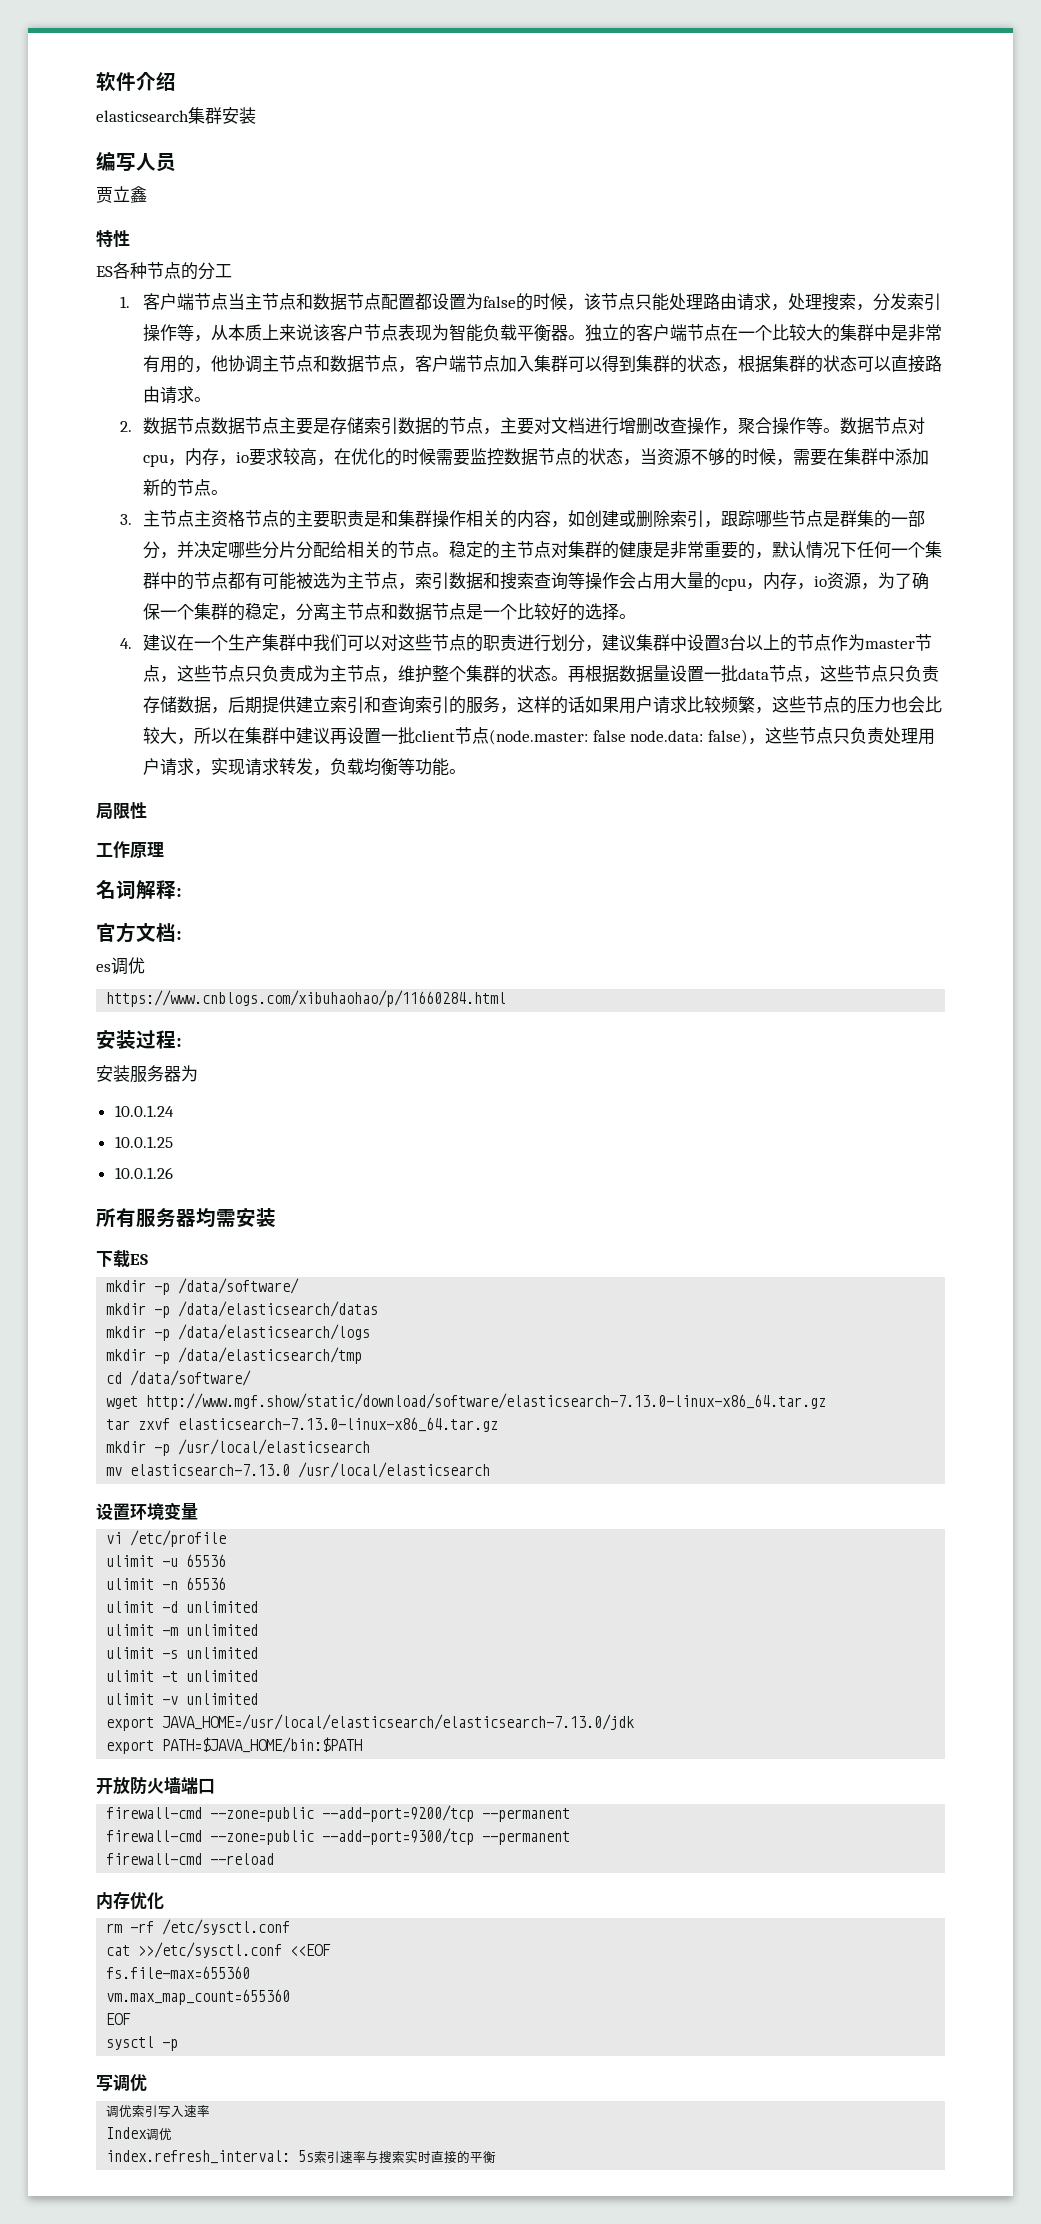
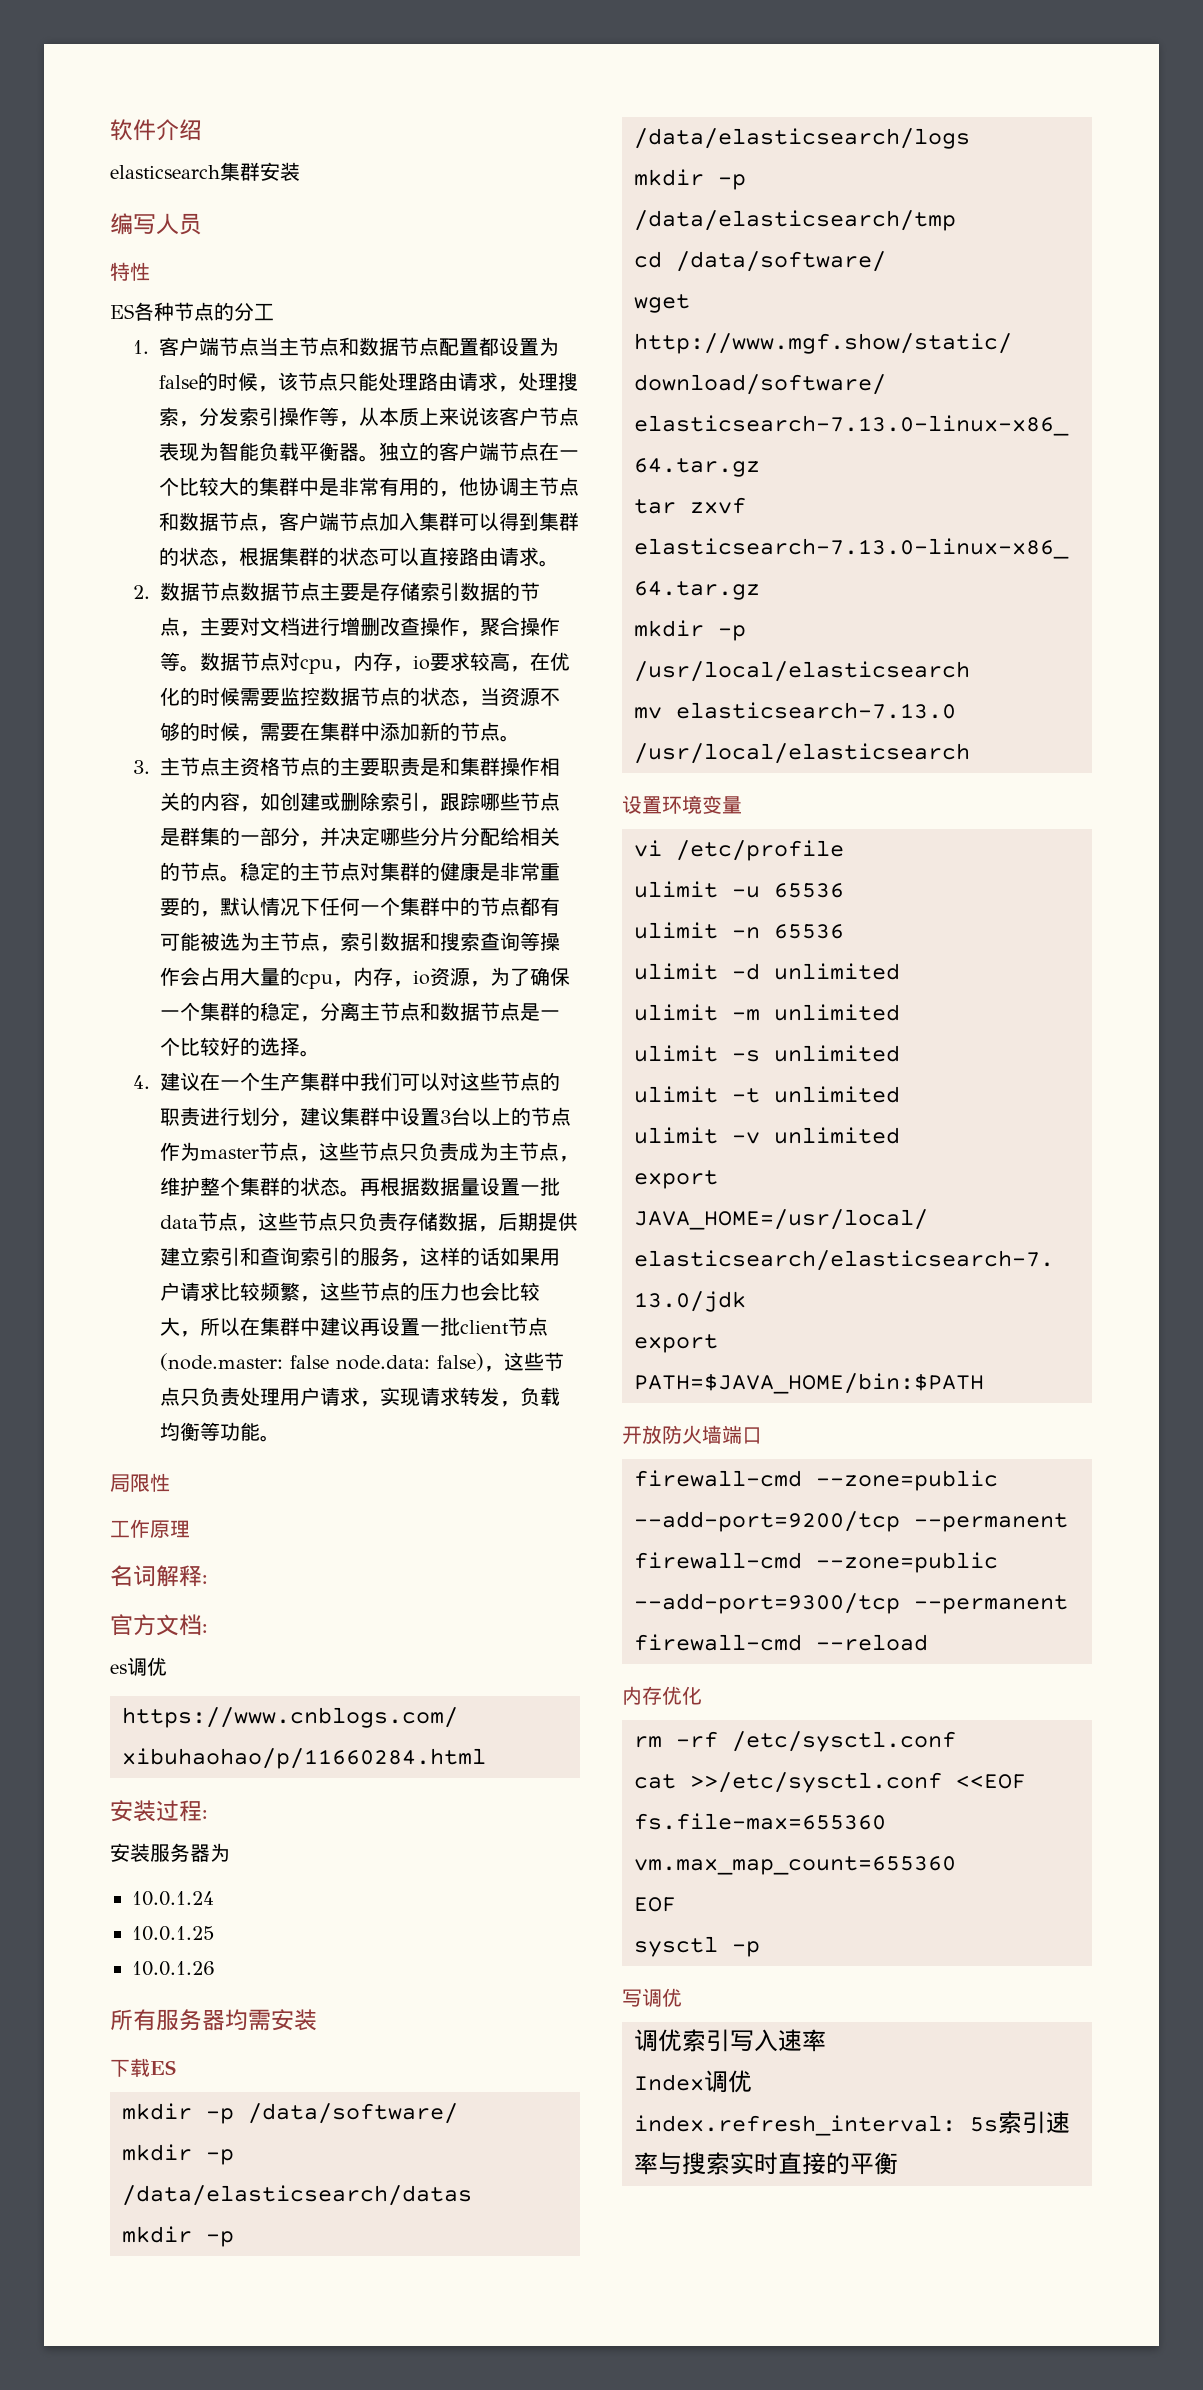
- 贾立鑫

